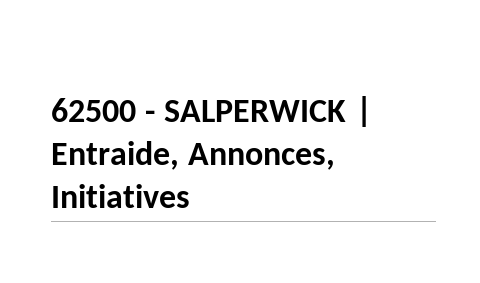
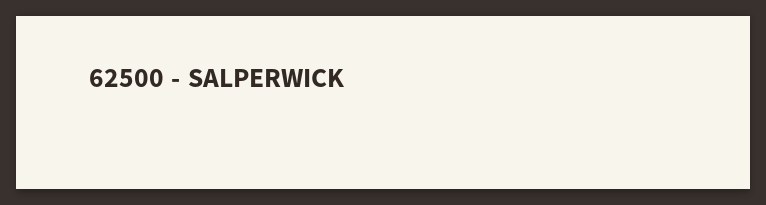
- 62500 - SALPERWICK | Entraide, Annonces, Initiatives
+ 62500 - SALPERWICK

